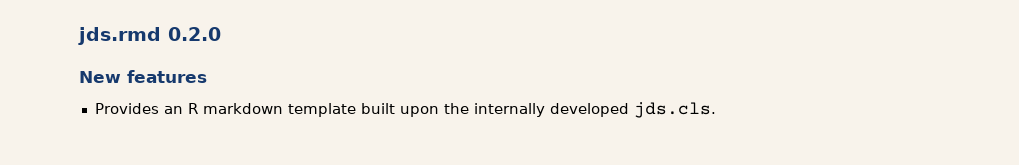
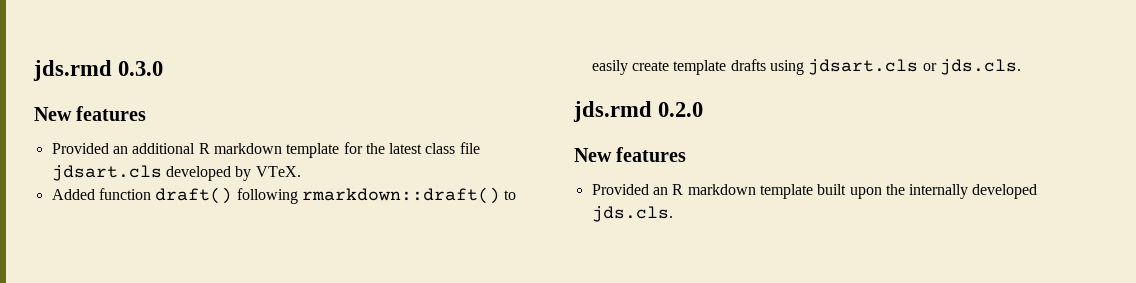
+ jds.rmd 0.3.0
+ New features
+ Provided an additional R markdown template for the latest class file jdsart.cls developed by VTeX.
+ Added function draft() following rmarkdown::draft() to easily create template drafts using jdsart.cls or jds.cls.
- Provides an R markdown template built upon the internally developed jds.cls.
+ Provided an R markdown template built upon the internally developed jds.cls.

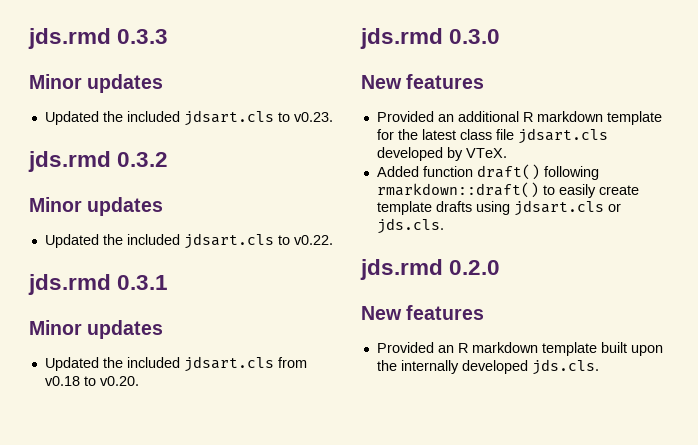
+ jds.rmd 0.3.3
+ Minor updates
+ Updated the included jdsart.cls to v0.23.
+ jds.rmd 0.3.2
+ Minor updates
+ Updated the included jdsart.cls to v0.22.
+ jds.rmd 0.3.1
+ Minor updates
+ Updated the included jdsart.cls from v0.18 to v0.20.

